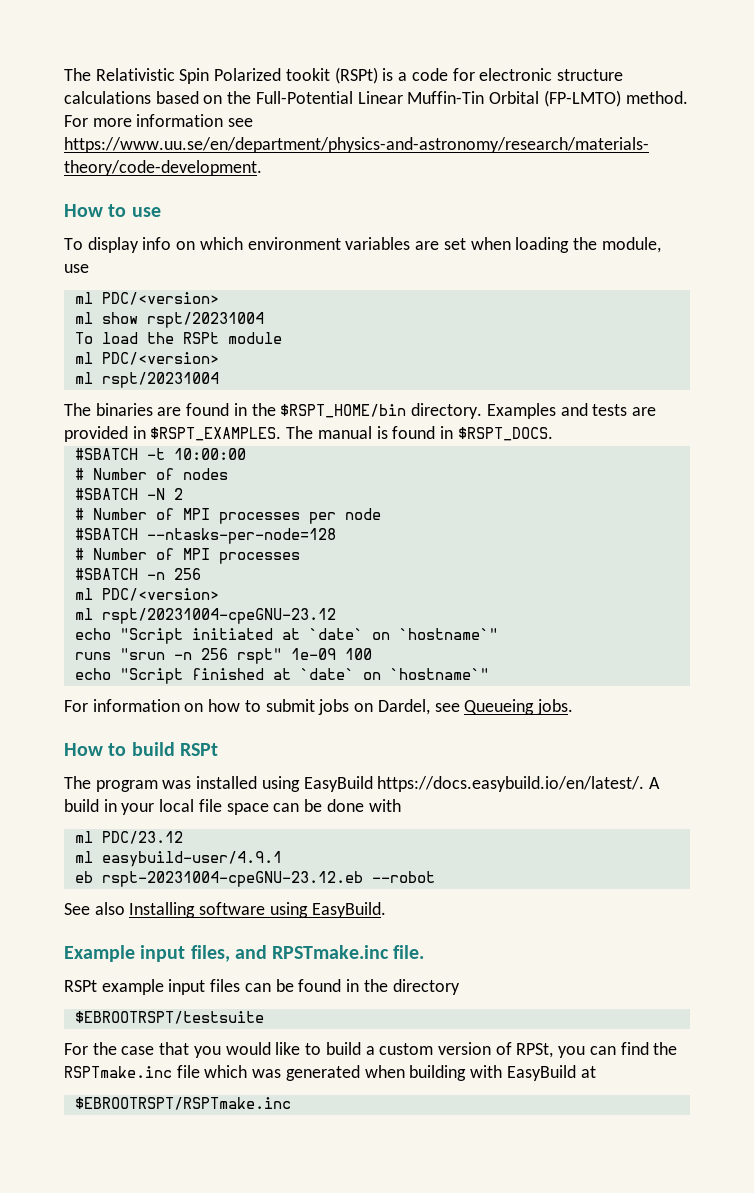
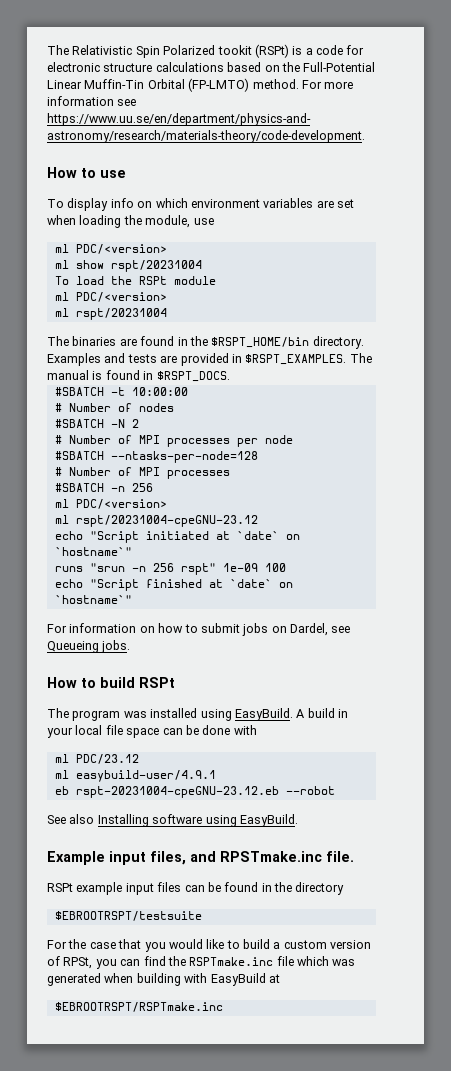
- The program was installed using EasyBuild https://docs.easybuild.io/en/latest/. A build in your local file space can be done with
+ The program was installed using EasyBuild. A build in your local file space can be done with

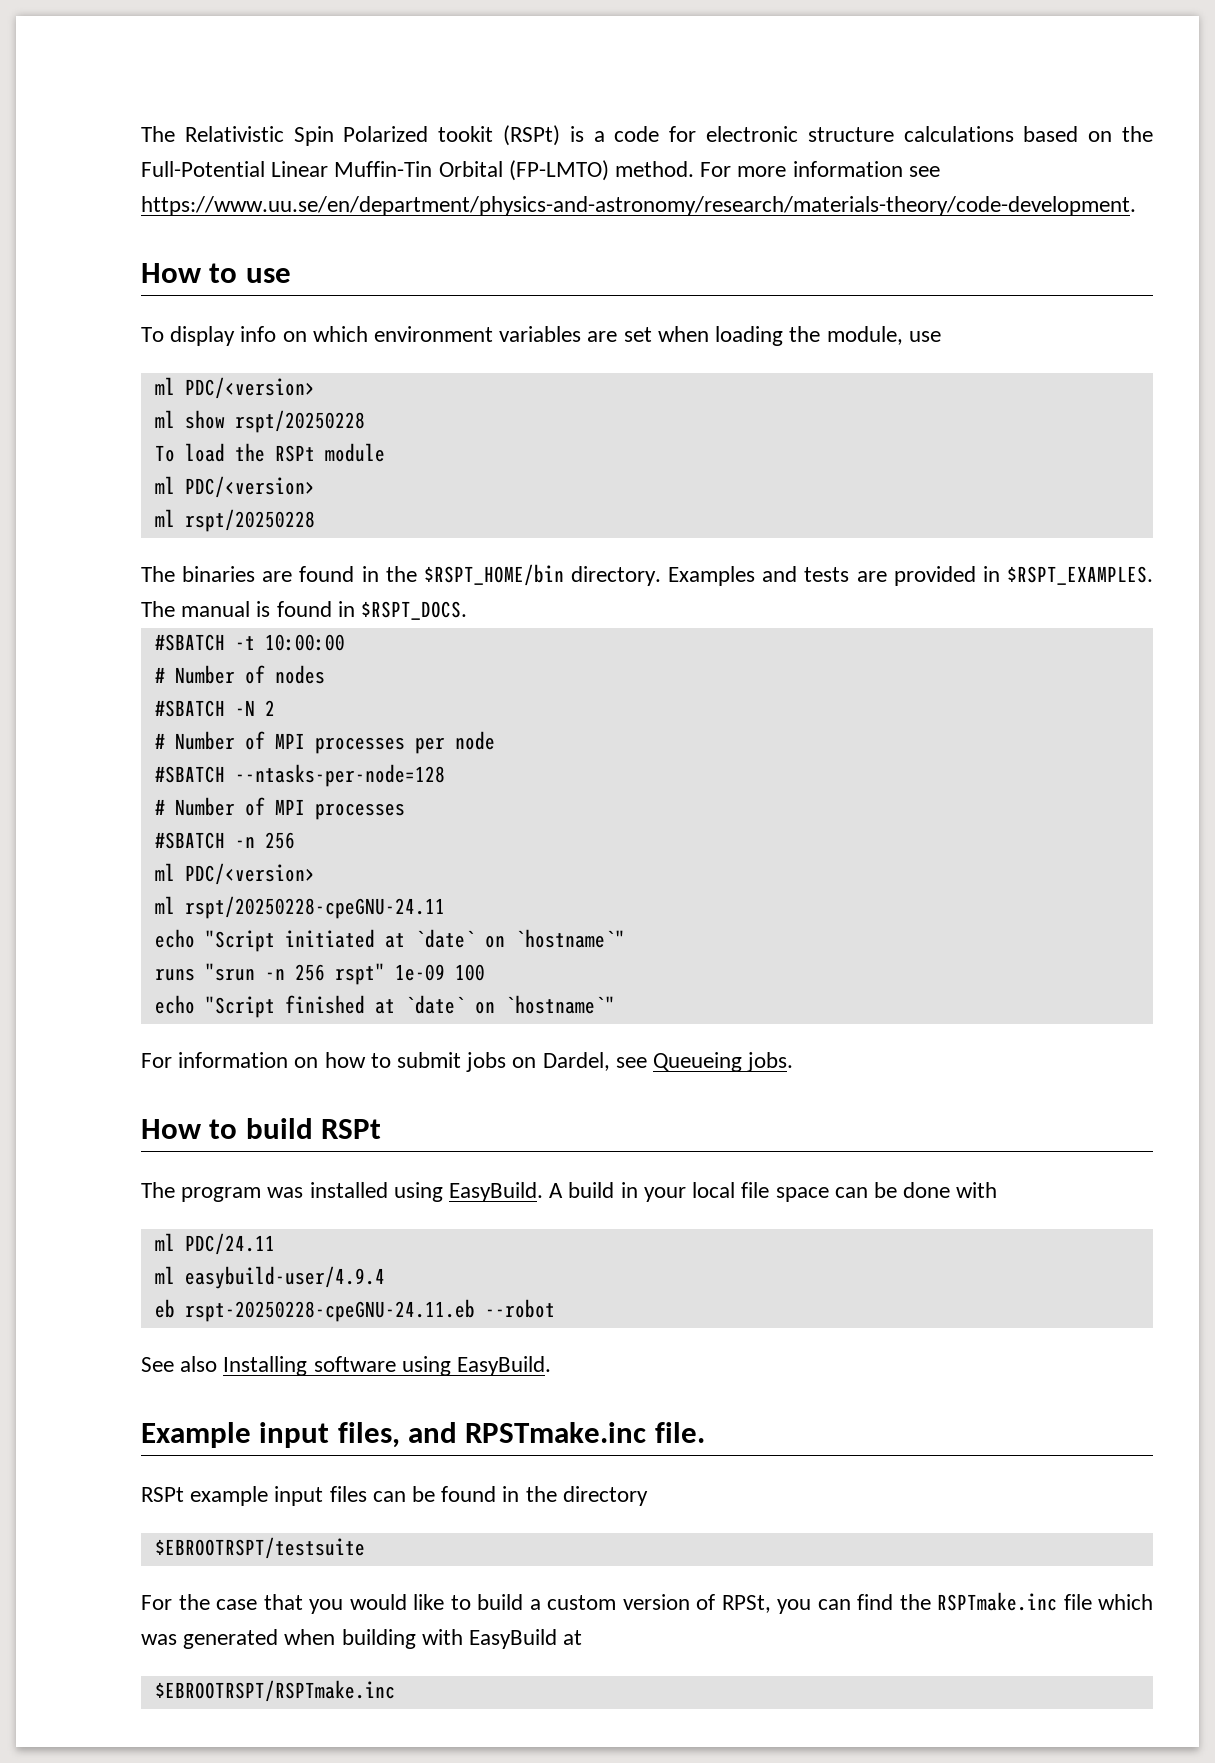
- ml show rspt/20231004
+ ml show rspt/20250228
- ml rspt/20231004
+ ml rspt/20250228
- ml rspt/20231004-cpeGNU-23.12
+ ml rspt/20250228-cpeGNU-24.11
- ml PDC/23.12
- ml easybuild-user/4.9.1
+ ml PDC/24.11
+ ml easybuild-user/4.9.4
- eb rspt-20231004-cpeGNU-23.12.eb --robot
+ eb rspt-20250228-cpeGNU-24.11.eb --robot

